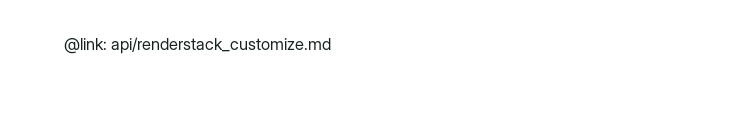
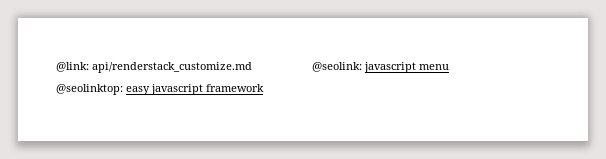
+ @seolinktop: easy javascript framework @seolink: javascript menu

